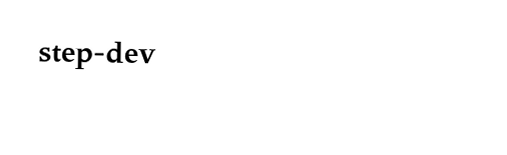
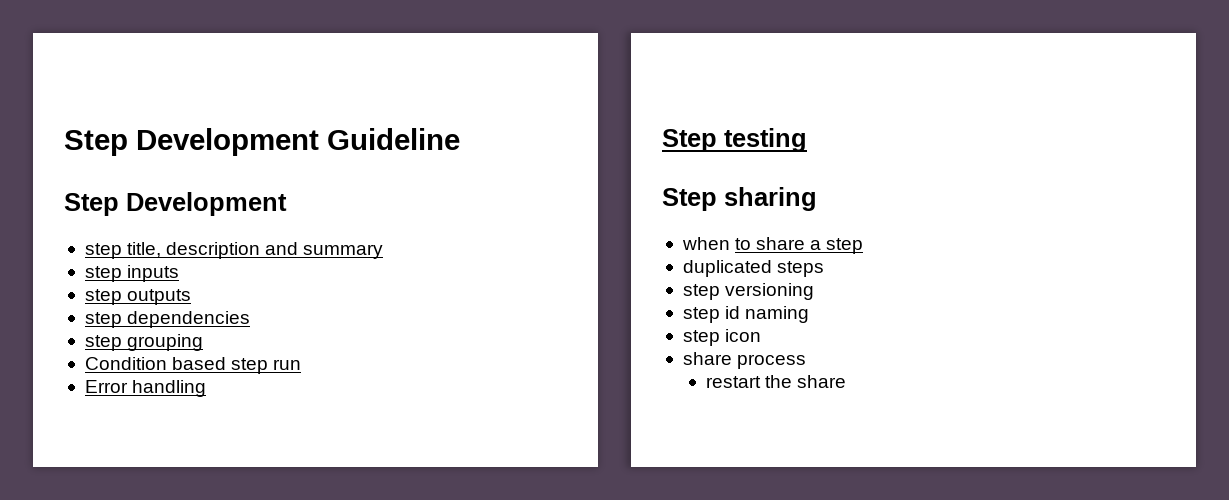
- step-dev
+ Step Development Guideline
+ Step Development
+ step title, description and summary
+ step inputs
+ step outputs
+ step dependencies
+ step grouping
+ Condition based step run
+ Error handling
+ Step testing
+ Step sharing
+ when to share a step
+ duplicated steps
+ step versioning
+ step id naming
+ step icon
+ share process
+ restart the share

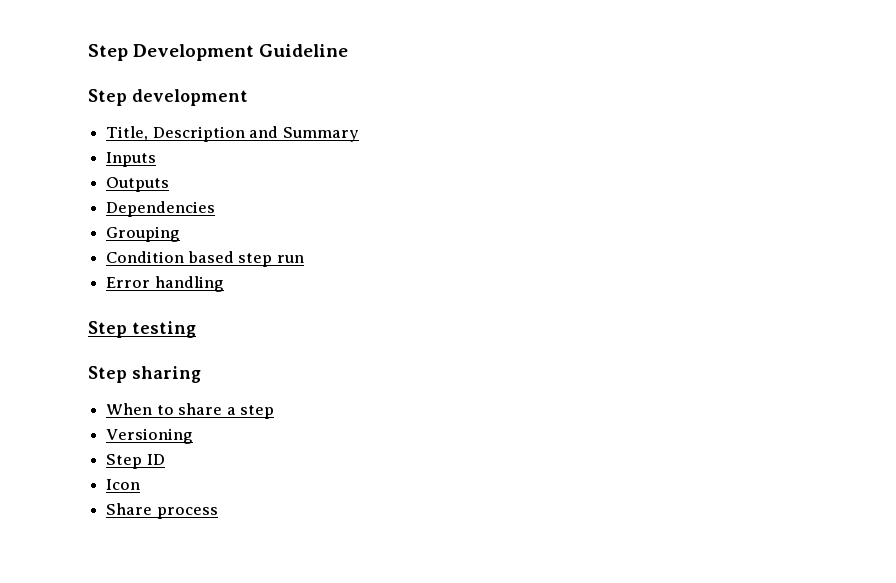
  Step Development Guideline
- Step Development
- step title, description and summary
- step inputs
- step outputs
- step dependencies
- step grouping
+ Step development
+ Title, Description and Summary
+ Inputs
+ Outputs
+ Dependencies
+ Grouping
- when to share a step
+ When to share a step
- duplicated steps
- step versioning
- step id naming
- step icon
- share process
- restart the share
+ Versioning
+ Step ID
+ Icon
+ Share process

